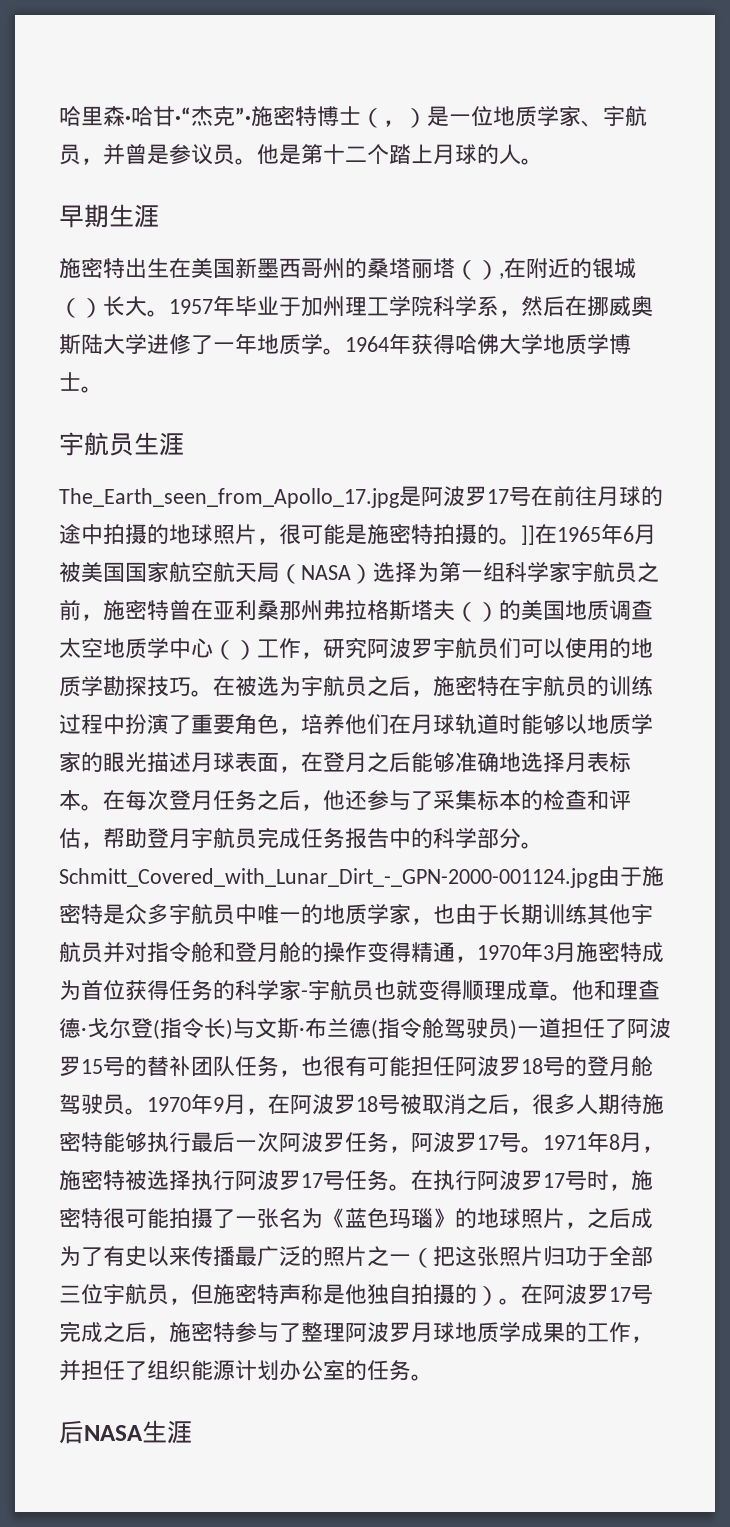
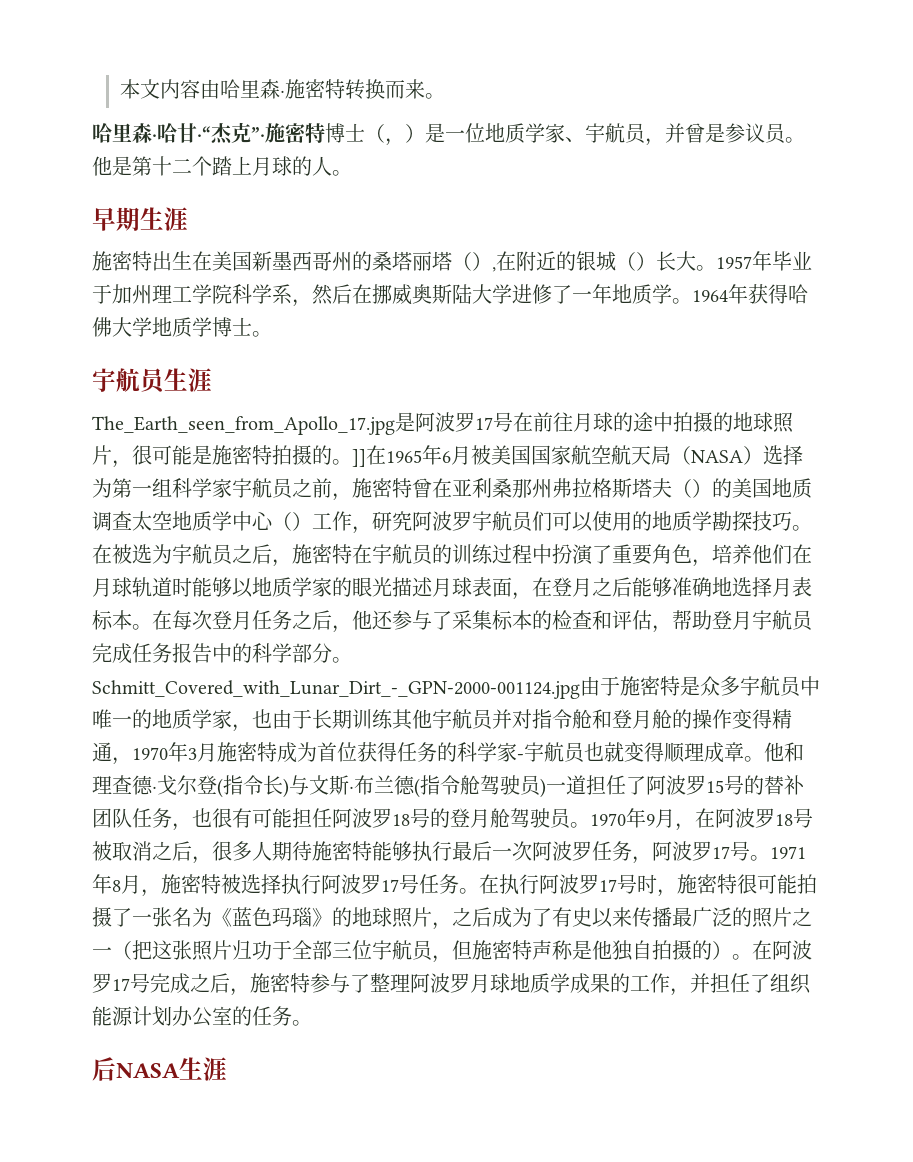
+ 本文内容由哈里森·施密特转换而来。

